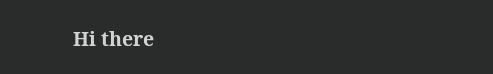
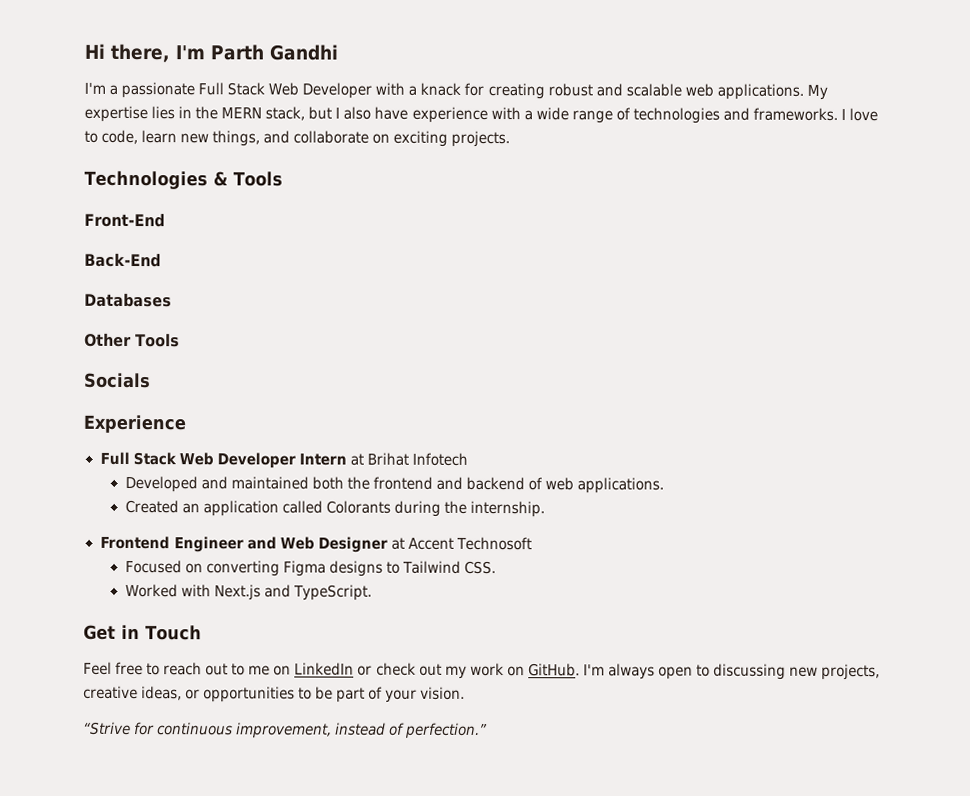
- Hi there
+ Hi there, I'm Parth Gandhi
+ I'm a passionate Full Stack Web Developer with a knack for creating robust and scalable web applications. My expertise lies in the MERN stack, but I also have experience with a wide range of technologies and frameworks. I love to code, learn new things, and collaborate on exciting projects.
+ Technologies & Tools
+ Front-End
+ Back-End
+ Databases
+ Other Tools
+ Socials
+ Experience
+ Full Stack Web Developer Intern at Brihat Infotech
+ Developed and maintained both the frontend and backend of web applications.
+ Created an application called Colorants during the internship.
+ Frontend Engineer and Web Designer at Accent Technosoft
+ Focused on converting Figma designs to Tailwind CSS.
+ Worked with Next.js and TypeScript.
+ Get in Touch
+ Feel free to reach out to me on LinkedIn or check out my work on GitHub. I'm always open to discussing new projects, creative ideas, or opportunities to be part of your vision.
+ “Strive for continuous improvement, instead of perfection.”

